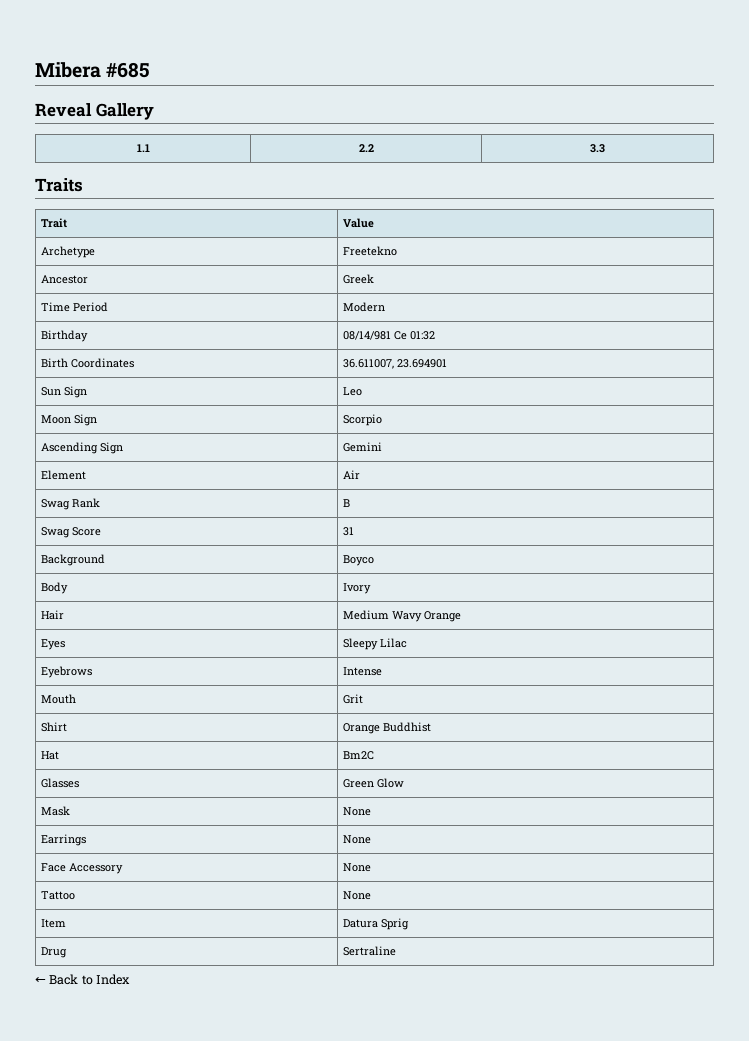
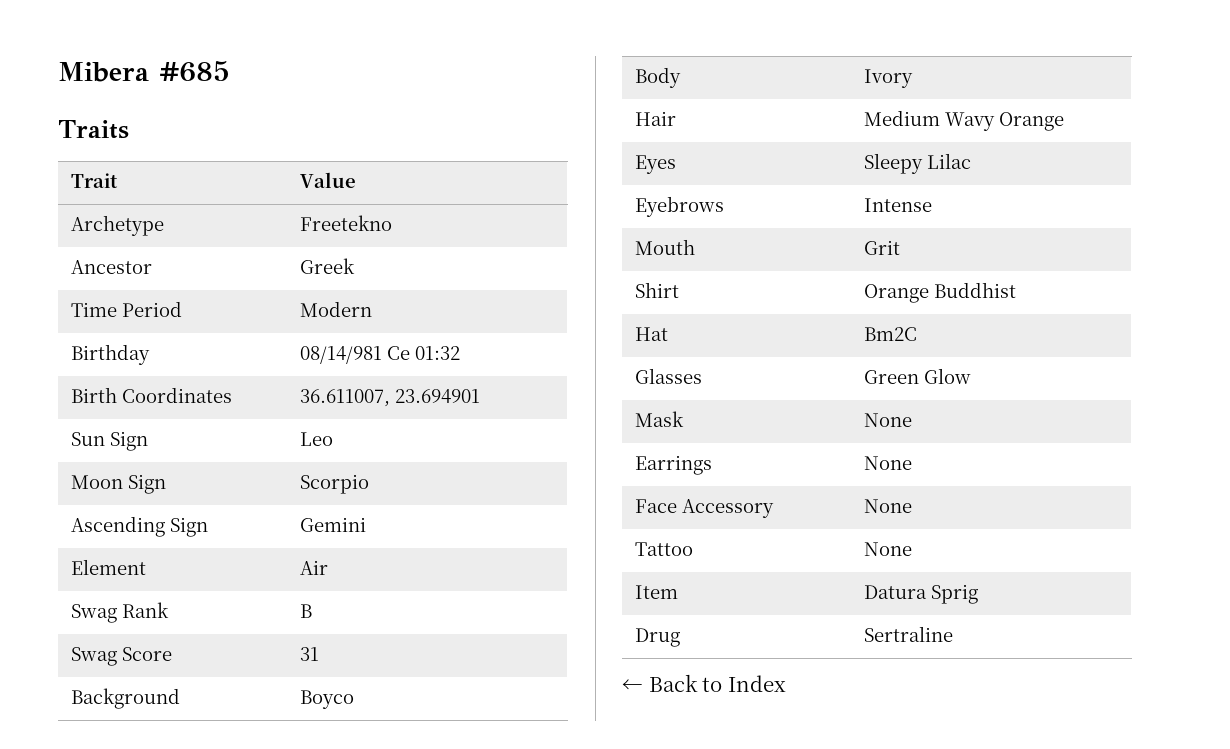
- Reveal Gallery
- 1.1 | 2.2 | 3.3

